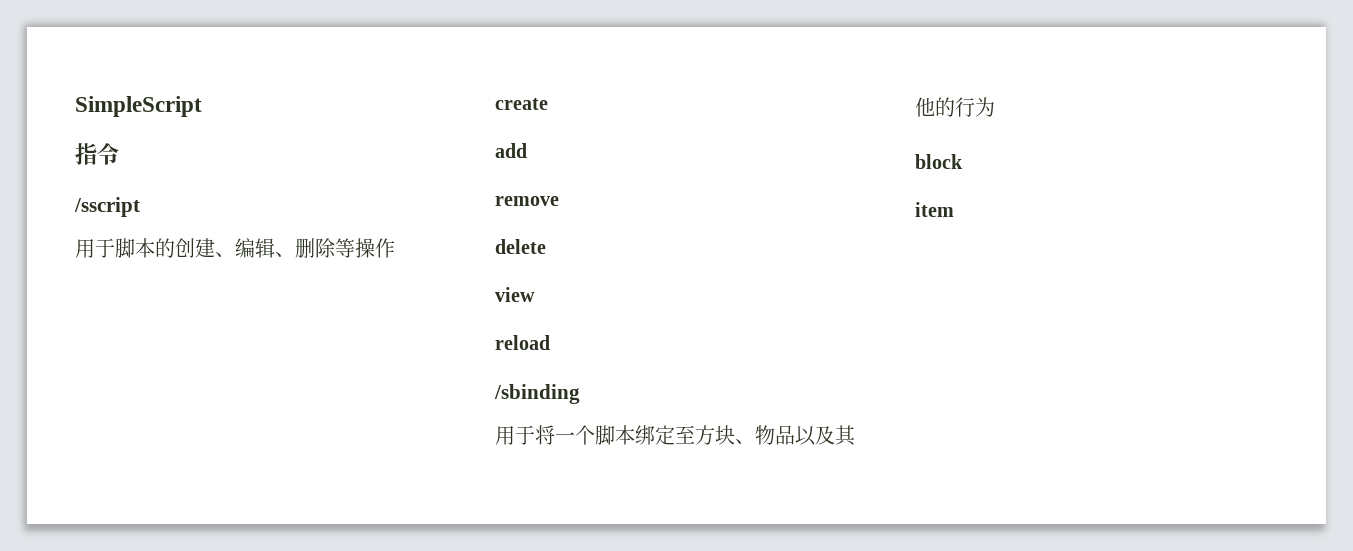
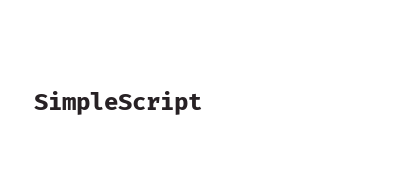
- 指令
- /sscript
- 用于脚本的创建、编辑、删除等操作
- create
- add
- remove
- delete
- view
- reload
- /sbinding
- 用于将一个脚本绑定至方块、物品以及其他的行为
- block
- item

